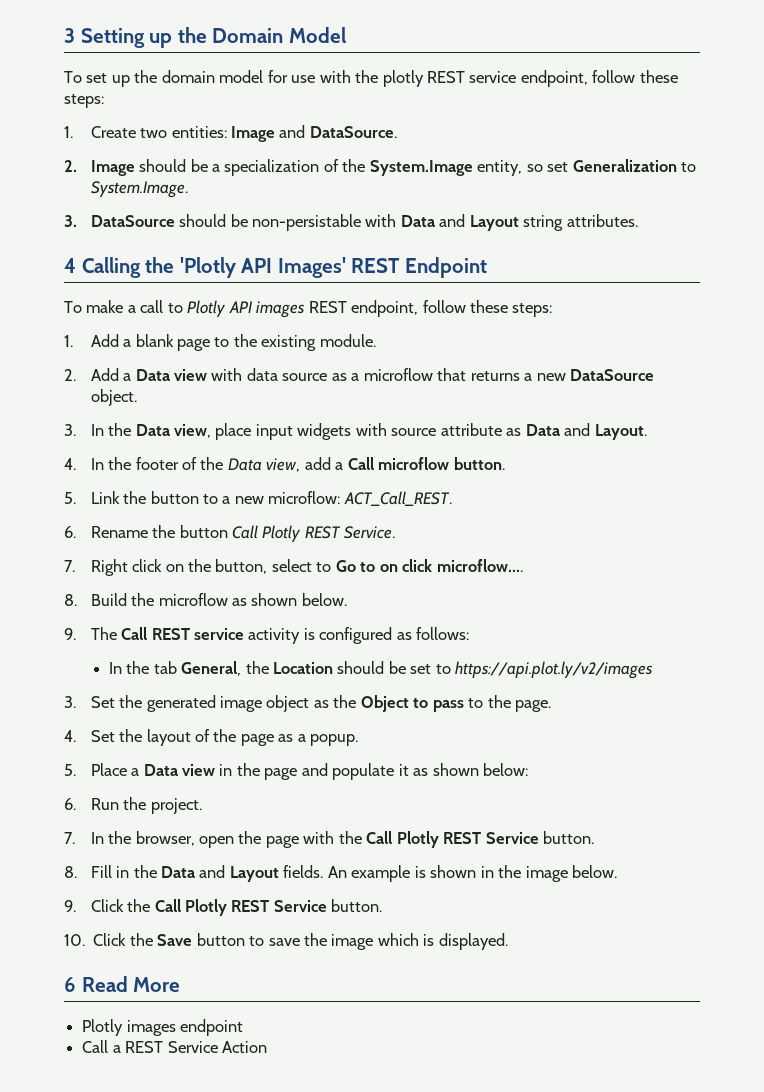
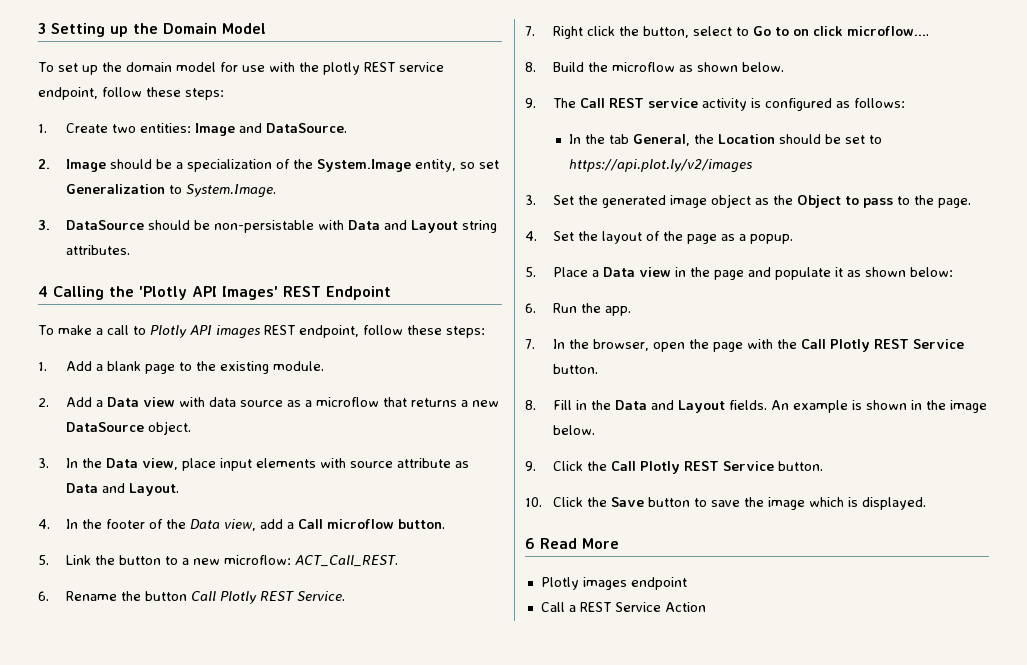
- 3. In the Data view, place input widgets with source attribute as Data and Layout.
+ 3. In the Data view, place input elements with source attribute as Data and Layout.
- 7. Right click on the button, select to Go to on click microflow....
+ 7. Right click the button, select to Go to on click microflow....
- 6. Run the project.
+ 6. Run the app.

